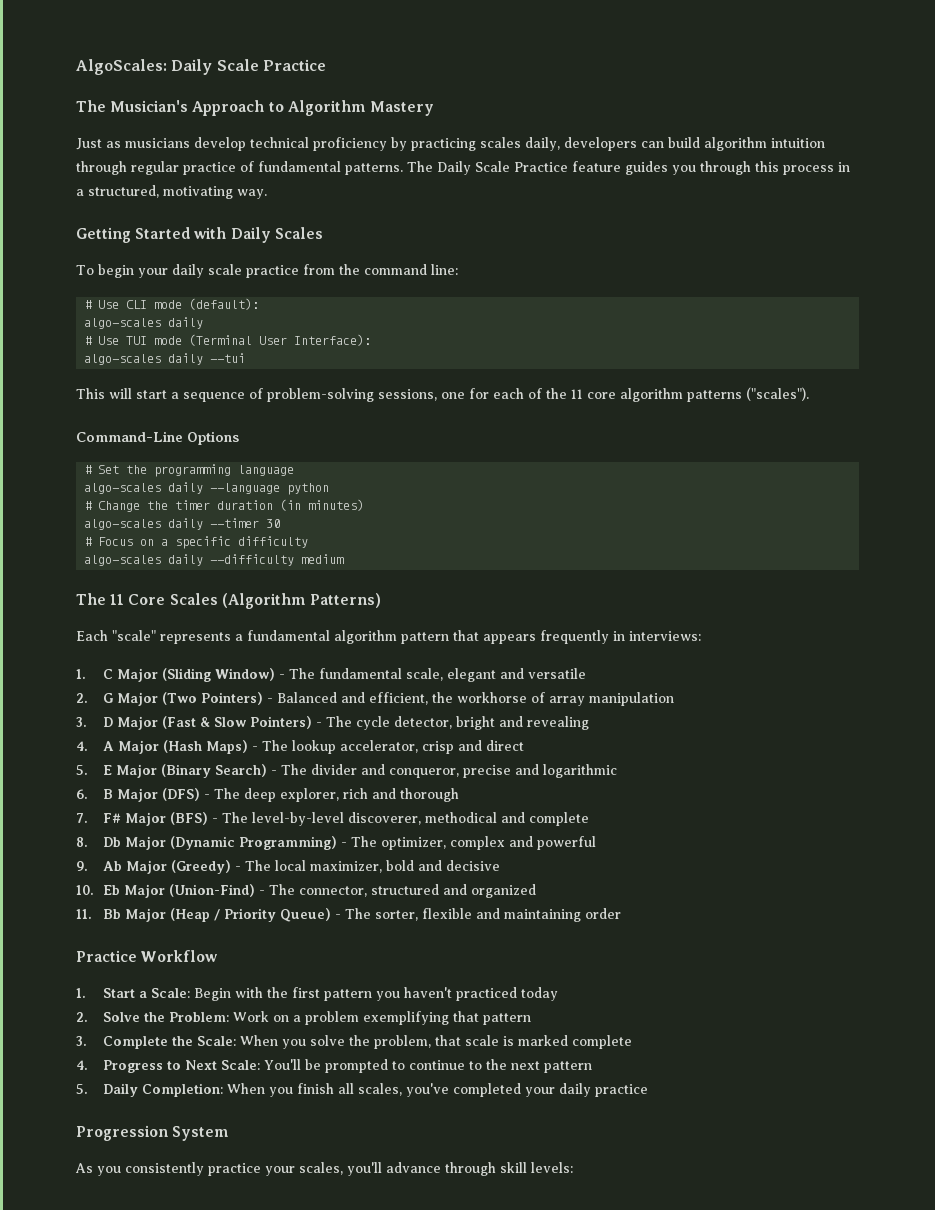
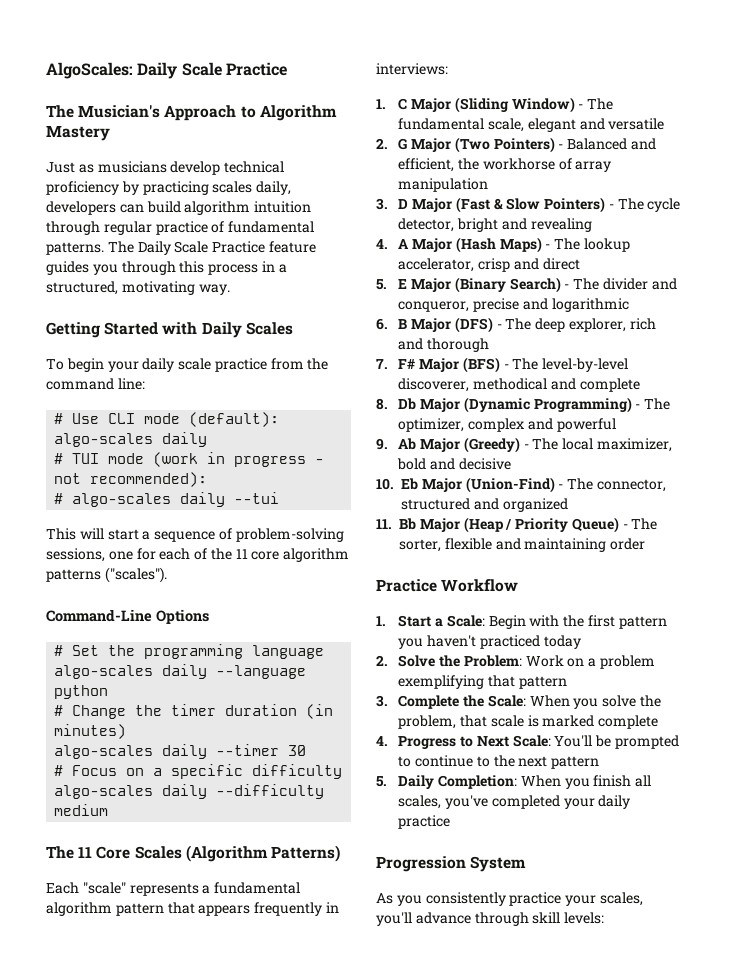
- # Use TUI mode (Terminal User Interface):
- algo-scales daily --tui
+ # TUI mode (work in progress - not recommended):
+ # algo-scales daily --tui

